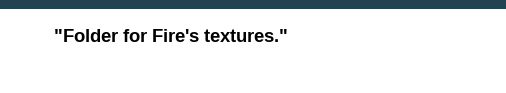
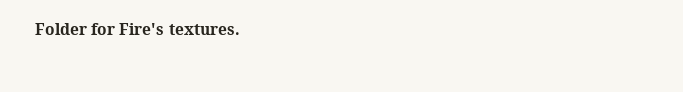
- "Folder for Fire's textures."
+ Folder for Fire's textures.

